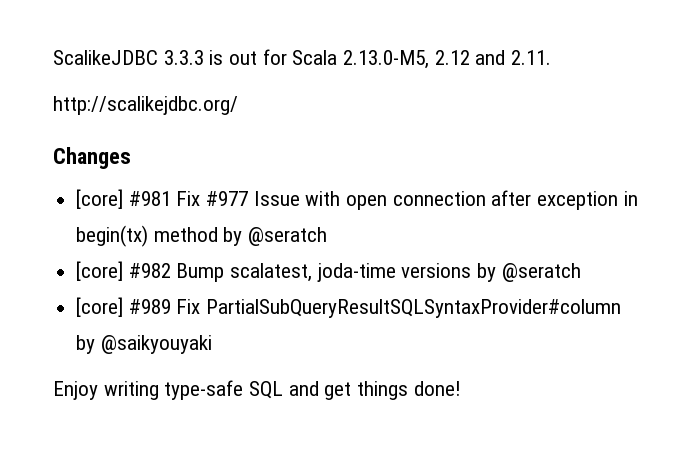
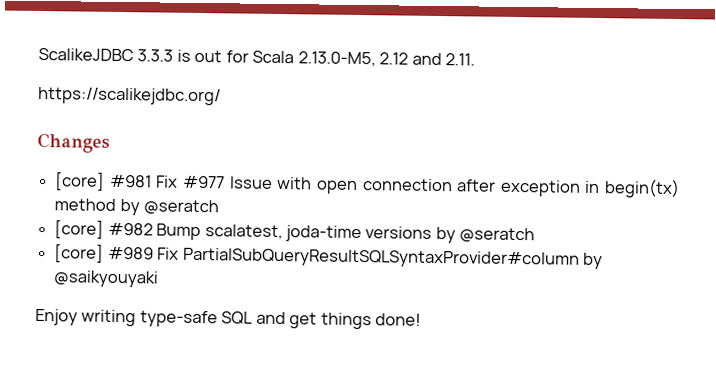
- http://scalikejdbc.org/
+ https://scalikejdbc.org/

